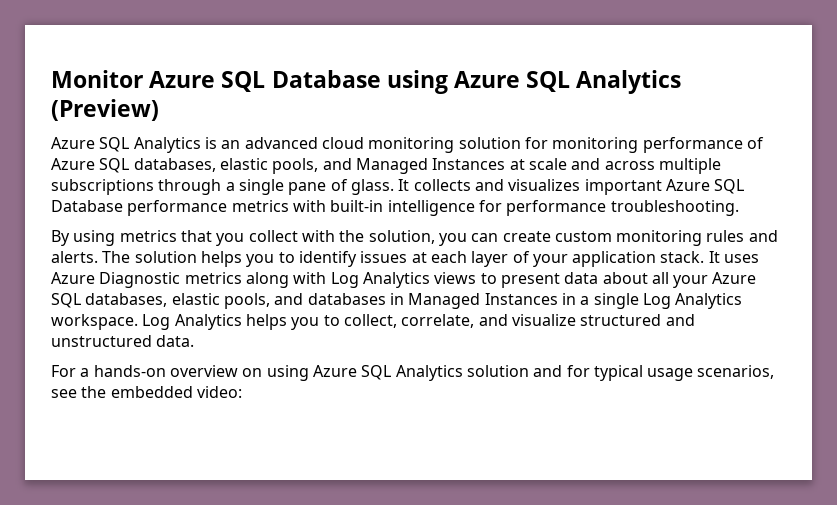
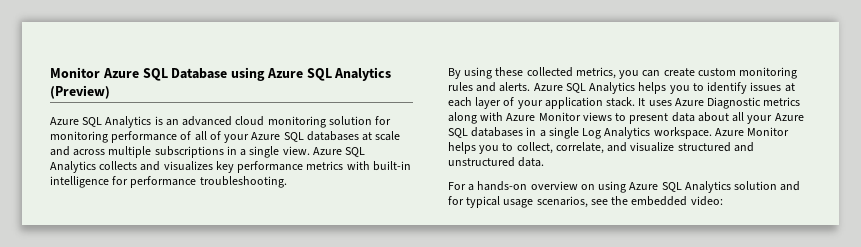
- Azure SQL Analytics is an advanced cloud monitoring solution for monitoring performance of Azure SQL databases, elastic pools, and Managed Instances at scale and across multiple subscriptions through a single pane of glass. It collects and visualizes important Azure SQL Database performance metrics with built-in intelligence for performance troubleshooting.
+ Azure SQL Analytics is an advanced cloud monitoring solution for monitoring performance of all of your Azure SQL databases at scale and across multiple subscriptions in a single view. Azure SQL Analytics collects and visualizes key performance metrics with built-in intelligence for performance troubleshooting.
- By using metrics that you collect with the solution, you can create custom monitoring rules and alerts.
+ By using these collected metrics, you can create custom monitoring rules and alerts.
- The solution helps you to identify issues at each layer of your application stack.
+ Azure SQL Analytics helps you to identify issues at each layer of your application stack.
- It uses Azure Diagnostic metrics along with Log Analytics views to present data about all your Azure SQL databases, elastic pools, and databases in Managed Instances in a single Log Analytics workspace.
+ It uses Azure Diagnostic metrics along with Azure Monitor views to present data about all your Azure SQL databases in a single Log Analytics workspace.
- Log Analytics helps you to collect, correlate, and visualize structured and unstructured data.
+ Azure Monitor helps you to collect, correlate, and visualize structured and unstructured data.

